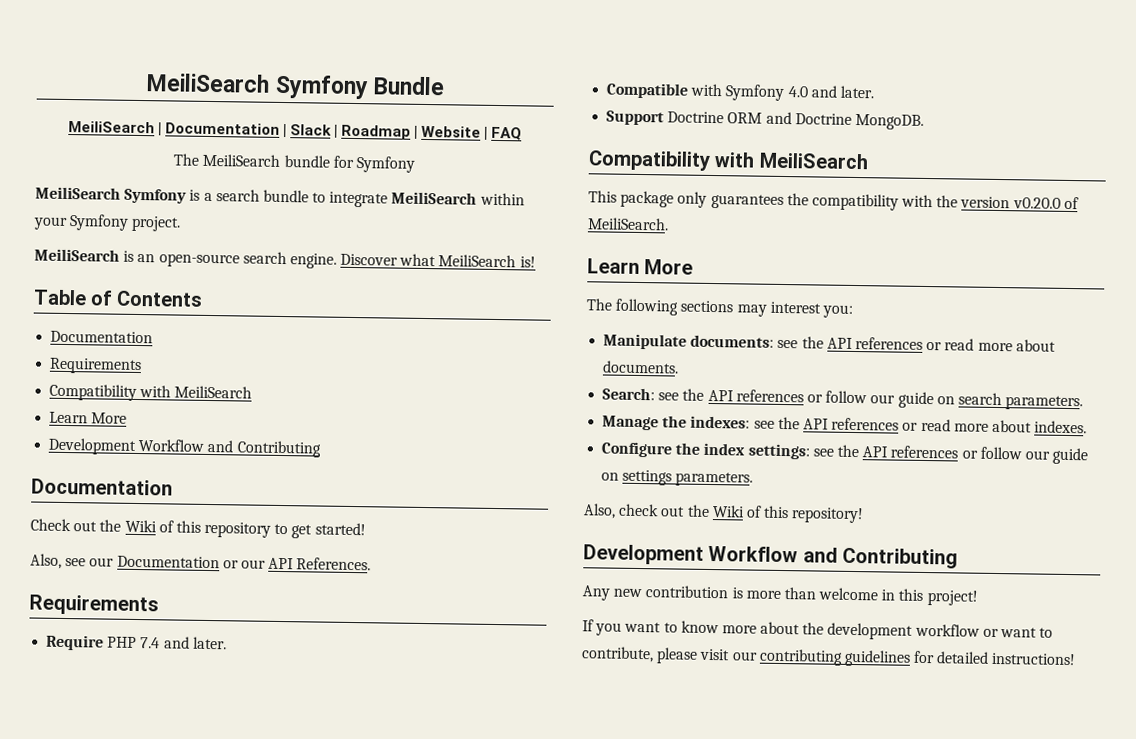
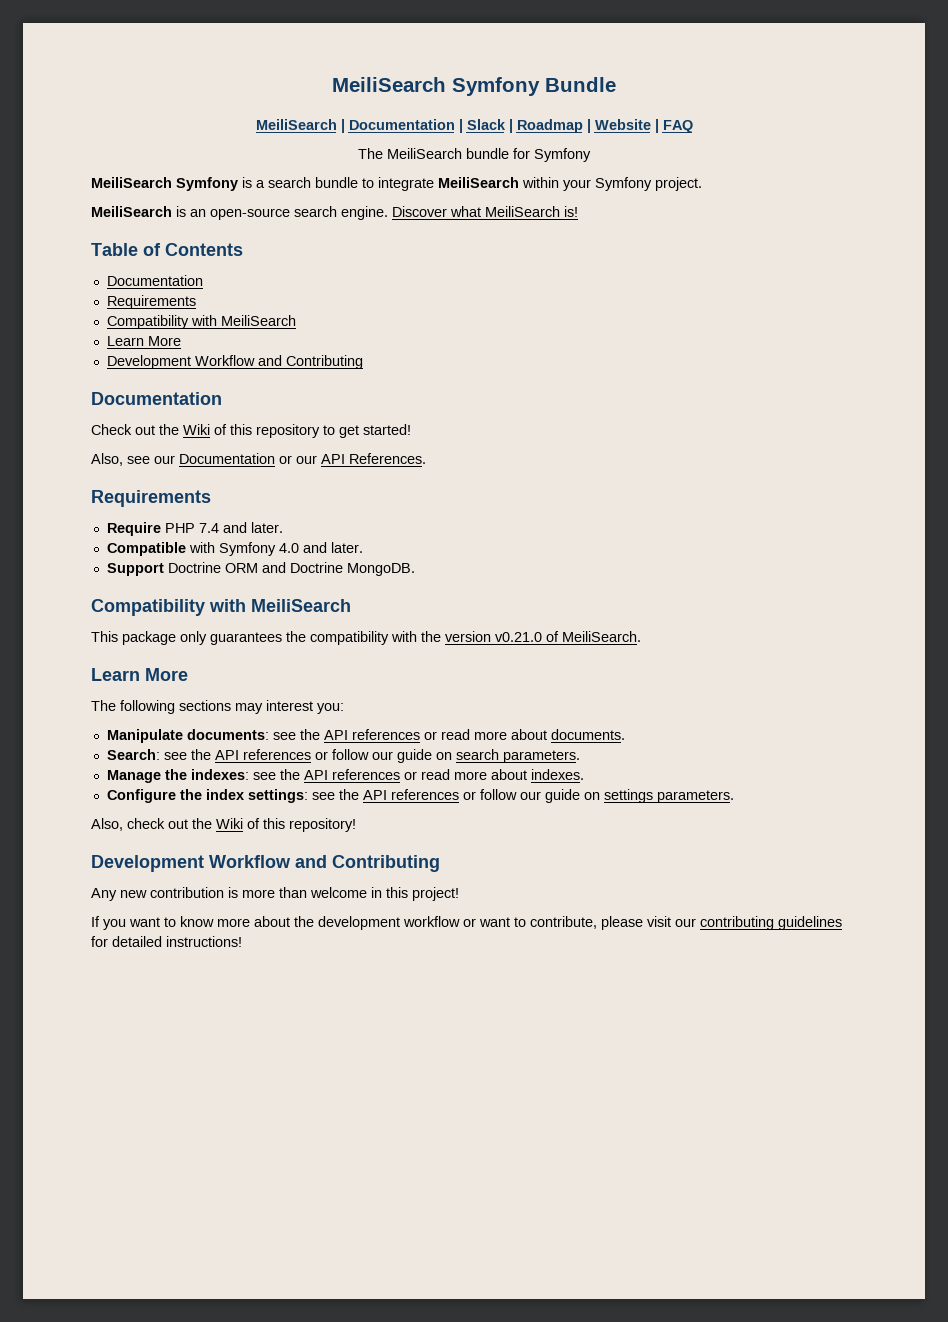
- This package only guarantees the compatibility with the version v0.20.0 of MeiliSearch.
+ This package only guarantees the compatibility with the version v0.21.0 of MeiliSearch.

